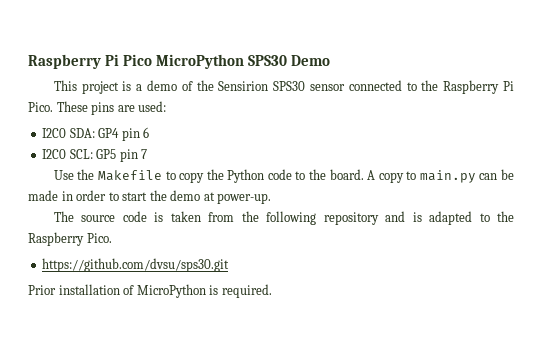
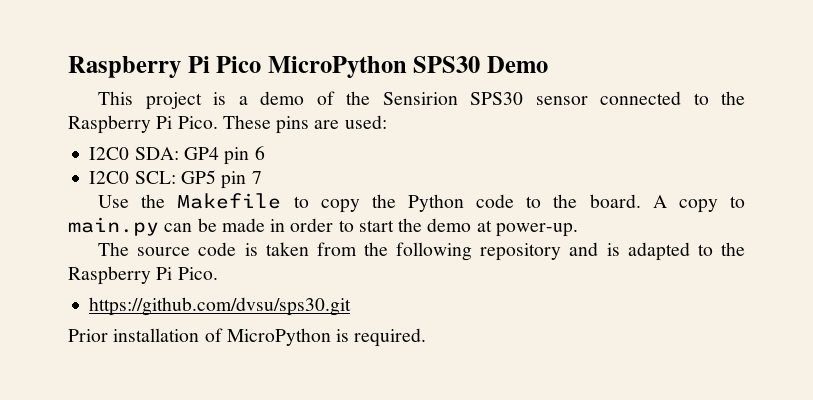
- The source code is taken from the following repository and is adapted to the Raspberry Pico.
+ The source code is taken from the following repository and is adapted to the Raspberry Pi Pico.

